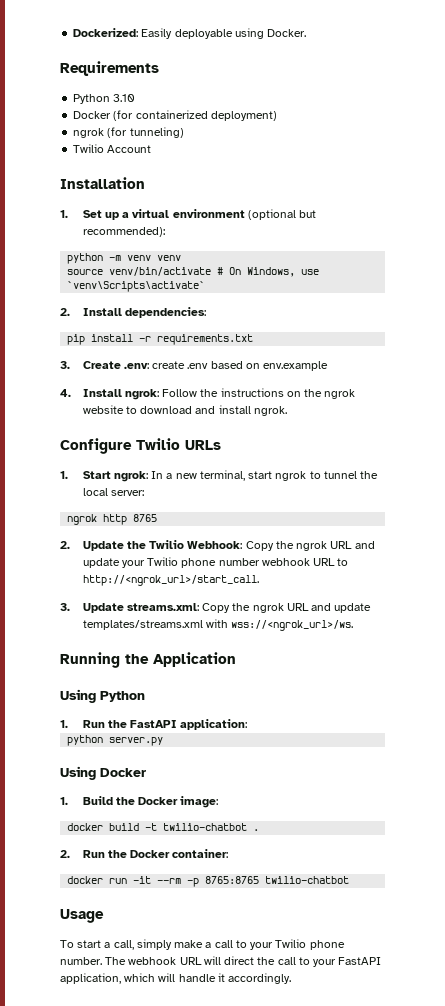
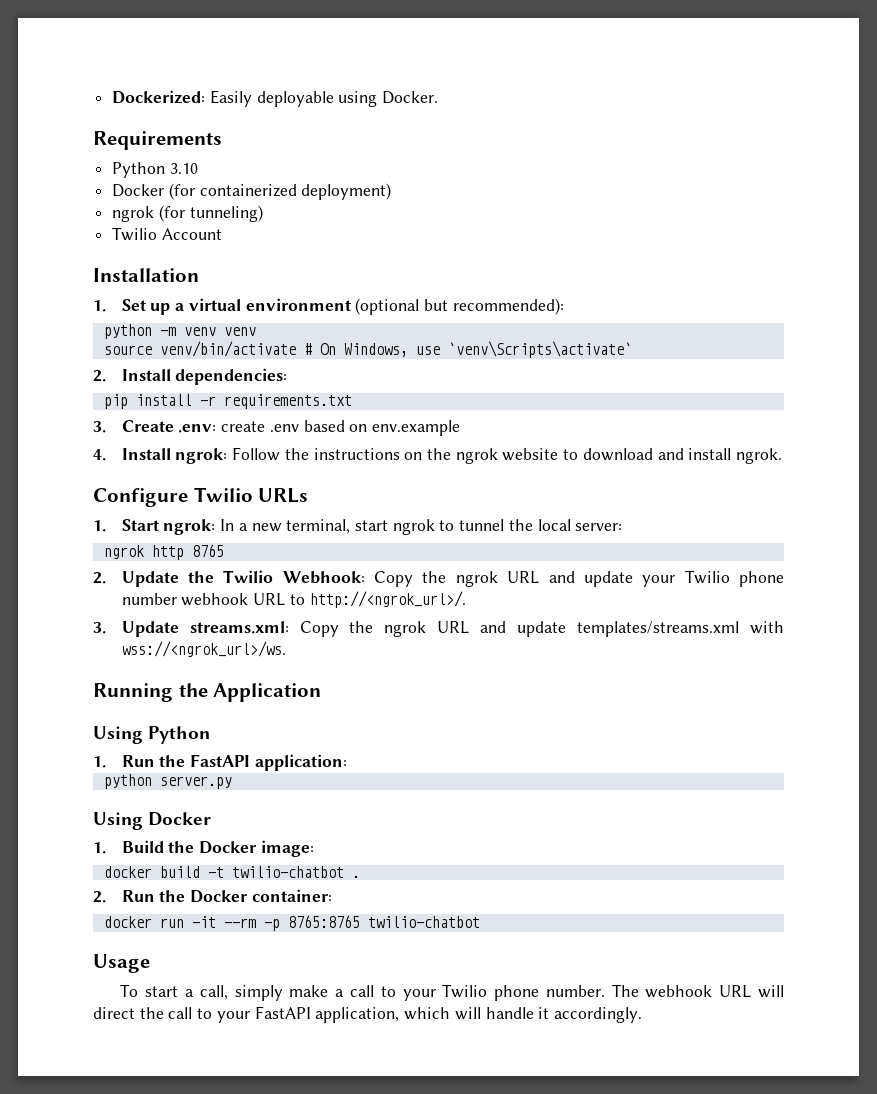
- 2. Update the Twilio Webhook: Copy the ngrok URL and update your Twilio phone number webhook URL to http://<ngrok_url>/start_call.
+ 2. Update the Twilio Webhook: Copy the ngrok URL and update your Twilio phone number webhook URL to http://<ngrok_url>/.

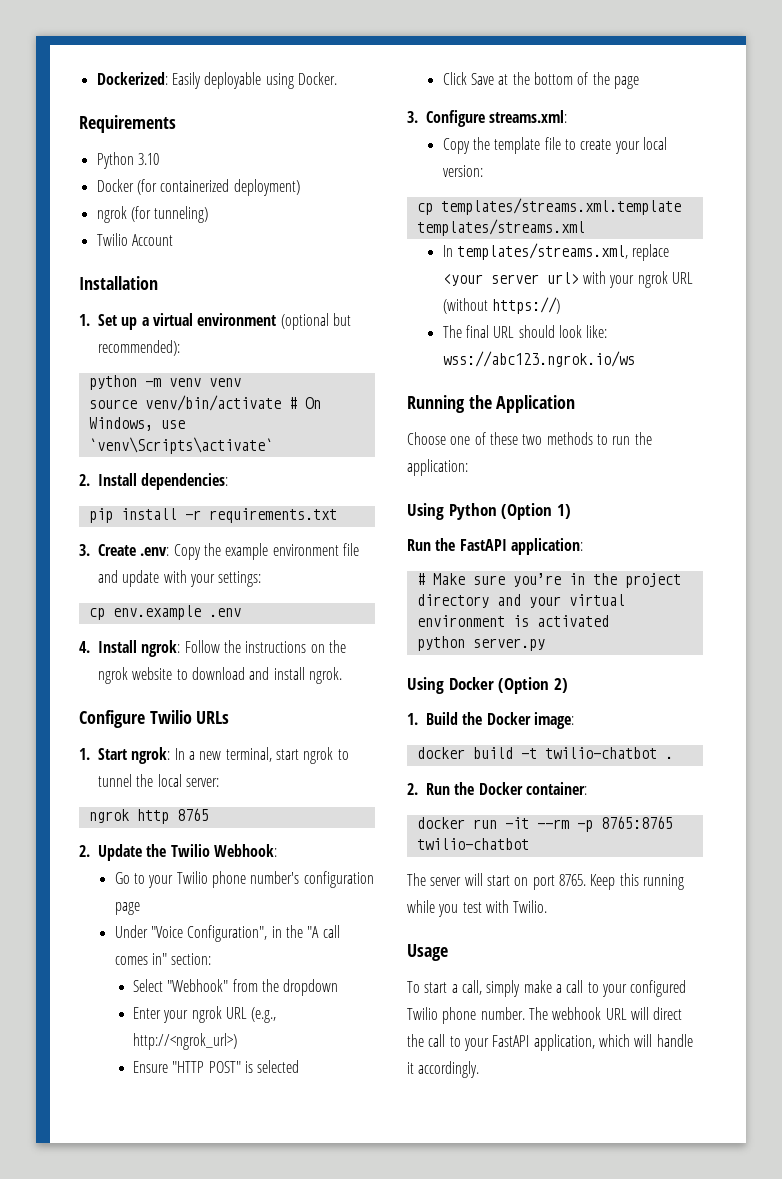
- 3. Create .env: create .env based on env.example
+ 3. Create .env: Copy the example environment file and update with your settings:
+ cp env.example .env
- 2. Update the Twilio Webhook: Copy the ngrok URL and update your Twilio phone number webhook URL to http://<ngrok_url>/.
- 3. Update streams.xml: Copy the ngrok URL and update templates/streams.xml with wss://<ngrok_url>/ws.
+ 2. Update the Twilio Webhook:
+ Go to your Twilio phone number's configuration page
+ Under "Voice Configuration", in the "A call comes in" section:
+ Select "Webhook" from the dropdown
+ Enter your ngrok URL (e.g., http://<ngrok_url>)
+ Ensure "HTTP POST" is selected
+ Click Save at the bottom of the page
+ 3. Configure streams.xml:
+ Copy the template file to create your local version:
+ cp templates/streams.xml.template templates/streams.xml
+ In templates/streams.xml, replace <your server url> with your ngrok URL (without https://)
+ The final URL should look like: wss://abc123.ngrok.io/ws
  Running the Application
+ Choose one of these two methods to run the application:
- Using Python
- 1. Run the FastAPI application:
+ Using Python (Option 1)
+ Run the FastAPI application:
+ # Make sure you’re in the project directory and your virtual environment is activated
- Using Docker
+ Using Docker (Option 2)
+ The server will start on port 8765. Keep this running while you test with Twilio.
- To start a call, simply make a call to your Twilio phone number.
+ To start a call, simply make a call to your configured Twilio phone number.

